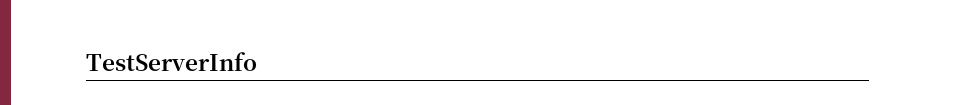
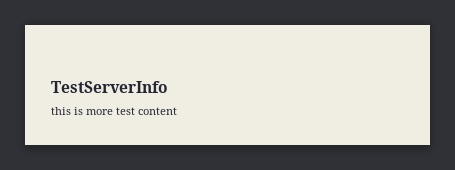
+ this is more test content

